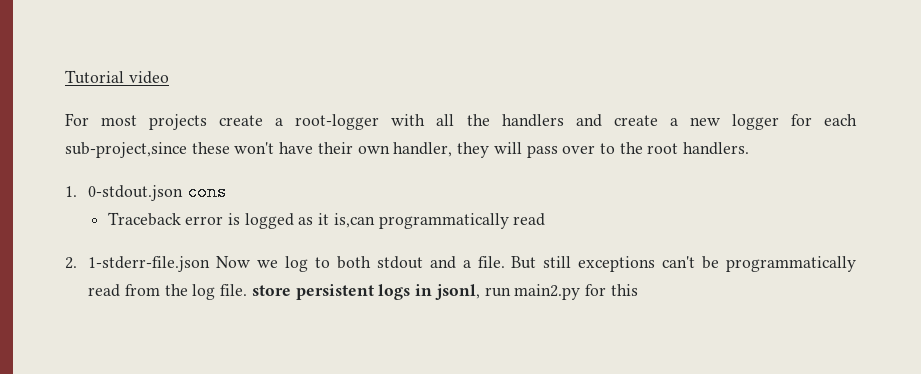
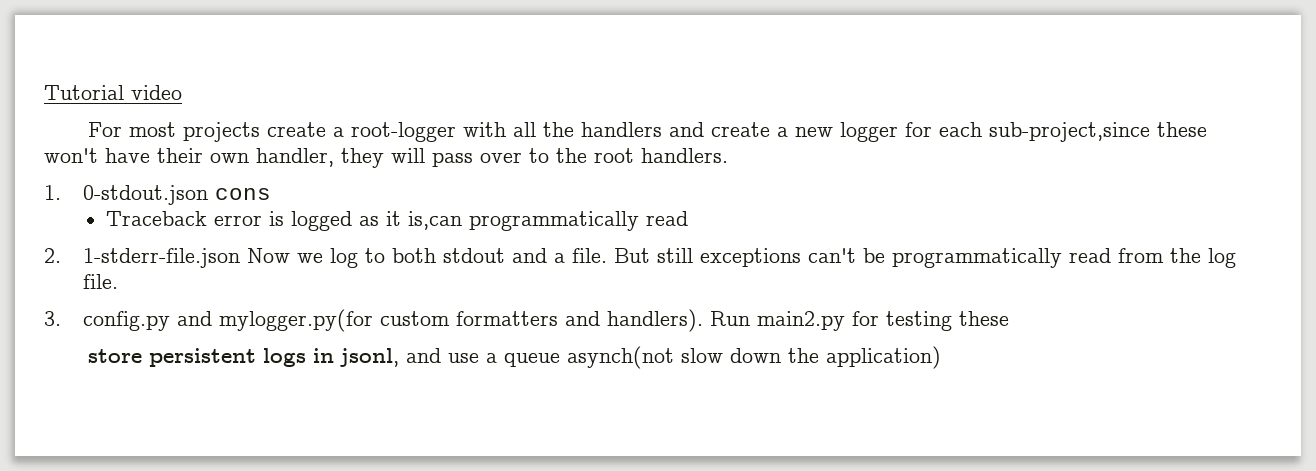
- But still exceptions can't be programmatically read from the log file. store persistent logs in jsonl, run main2.py for this
+ But still exceptions can't be programmatically read from the log file.
+ 3. config.py and mylogger.py(for custom formatters and handlers). Run main2.py for testing these
+ store persistent logs in jsonl, and use a queue asynch(not slow down the application)

